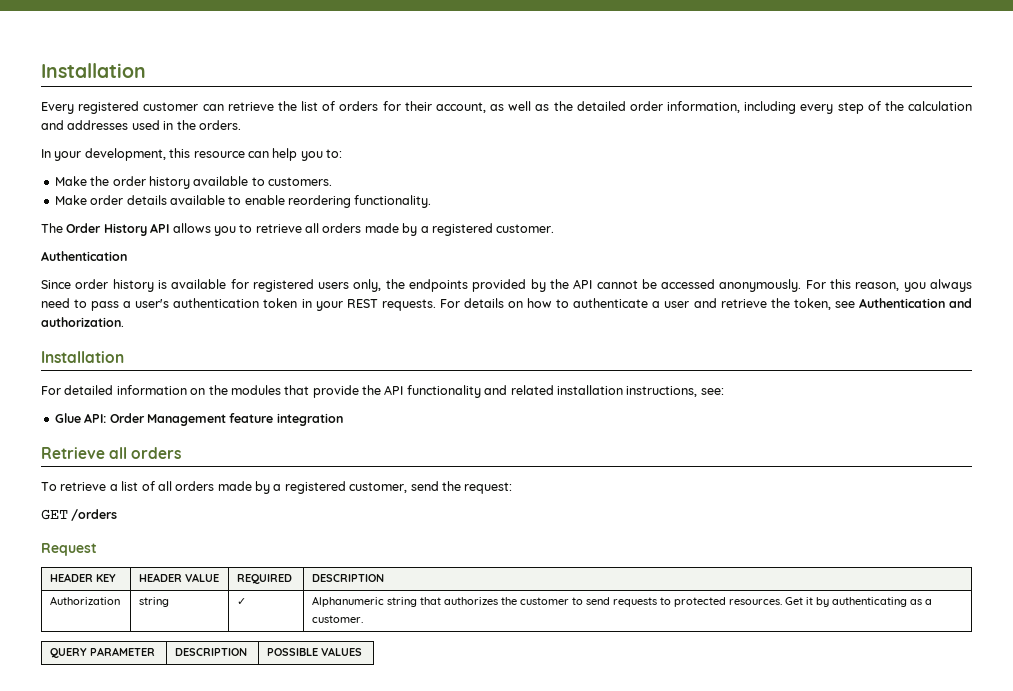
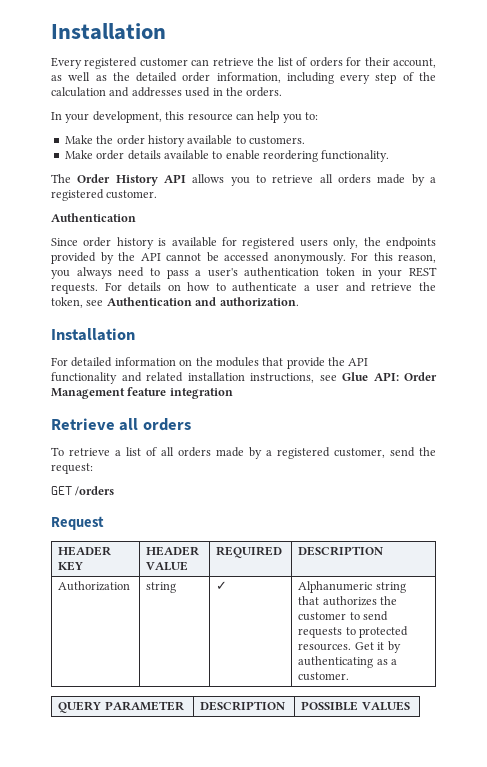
- For detailed information on the modules that provide the API functionality and related installation instructions, see:
- Glue API: Order Management feature integration
+ For detailed information on the modules that provide the API functionality and related installation instructions, see Glue API: Order Management feature integration

